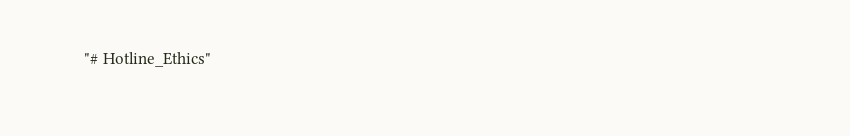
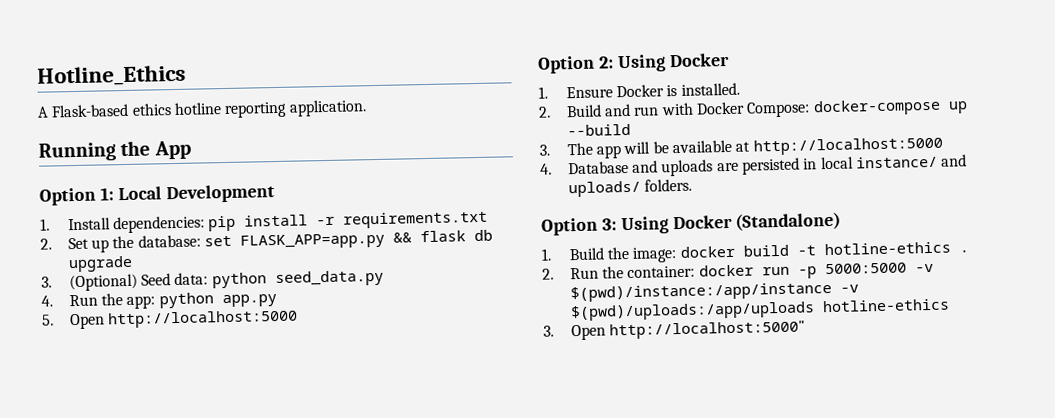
- "# Hotline_Ethics"
+ Hotline_Ethics
+ A Flask-based ethics hotline reporting application.
+ Running the App
+ Option 1: Local Development
+ 1. Install dependencies: pip install -r requirements.txt
+ 2. Set up the database: set FLASK_APP=app.py && flask db upgrade
+ 3. (Optional) Seed data: python seed_data.py
+ 4. Run the app: python app.py
+ 5. Open http://localhost:5000
+ Option 2: Using Docker
+ 1. Ensure Docker is installed.
+ 2. Build and run with Docker Compose: docker-compose up --build
+ 3. The app will be available at http://localhost:5000
+ 4. Database and uploads are persisted in local instance/ and uploads/ folders.
+ Option 3: Using Docker (Standalone)
+ 1. Build the image: docker build -t hotline-ethics .
+ 2. Run the container: docker run -p 5000:5000 -v $(pwd)/instance:/app/instance -v $(pwd)/uploads:/app/uploads hotline-ethics
+ 3. Open http://localhost:5000"

